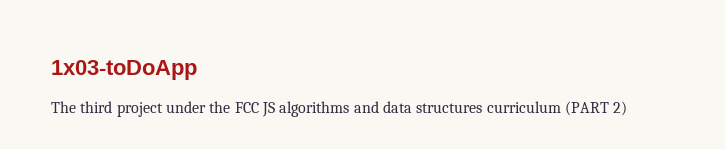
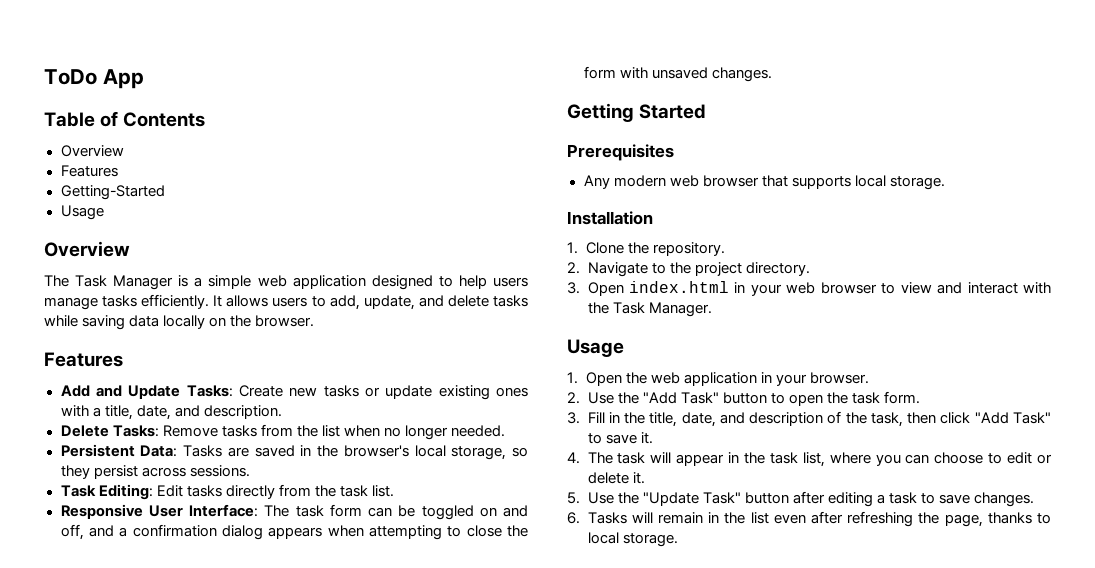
- 1x03-toDoApp
- The third project under the FCC JS algorithms and data structures curriculum (PART 2)
+ ToDo App
+ Table of Contents
+ Overview
+ Features
+ Getting-Started
+ Usage
+ Overview
+ The Task Manager is a simple web application designed to help users manage tasks efficiently. It allows users to add, update, and delete tasks while saving data locally on the browser.
+ Features
+ Add and Update Tasks: Create new tasks or update existing ones with a title, date, and description.
+ Delete Tasks: Remove tasks from the list when no longer needed.
+ Persistent Data: Tasks are saved in the browser's local storage, so they persist across sessions.
+ Task Editing: Edit tasks directly from the task list.
+ Responsive User Interface: The task form can be toggled on and off, and a confirmation dialog appears when attempting to close the form with unsaved changes.
+ Getting Started
+ Prerequisites
+ Any modern web browser that supports local storage.
+ Installation
+ 1. Clone the repository.
+ 2. Navigate to the project directory.
+ 3. Open index.html in your web browser to view and interact with the Task Manager.
+ Usage
+ 1. Open the web application in your browser.
+ 2. Use the "Add Task" button to open the task form.
+ 3. Fill in the title, date, and description of the task, then click "Add Task" to save it.
+ 4. The task will appear in the task list, where you can choose to edit or delete it.
+ 5. Use the "Update Task" button after editing a task to save changes.
+ 6. Tasks will remain in the list even after refreshing the page, thanks to local storage.

